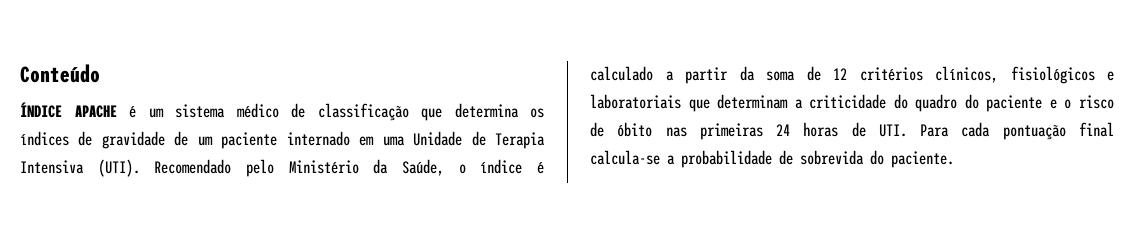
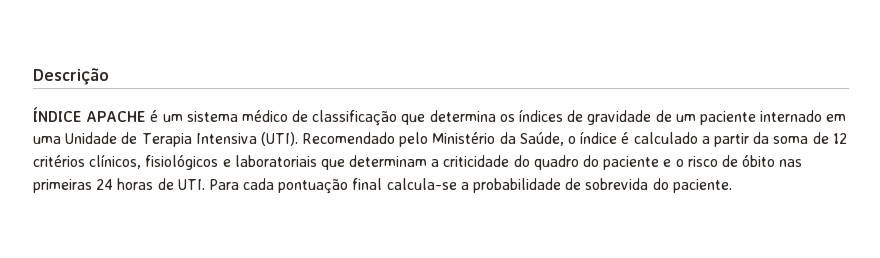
- Conteúdo
+ Descrição

